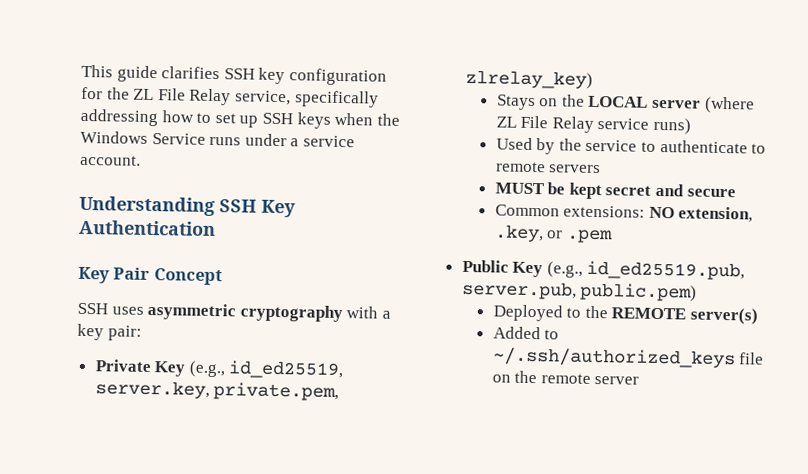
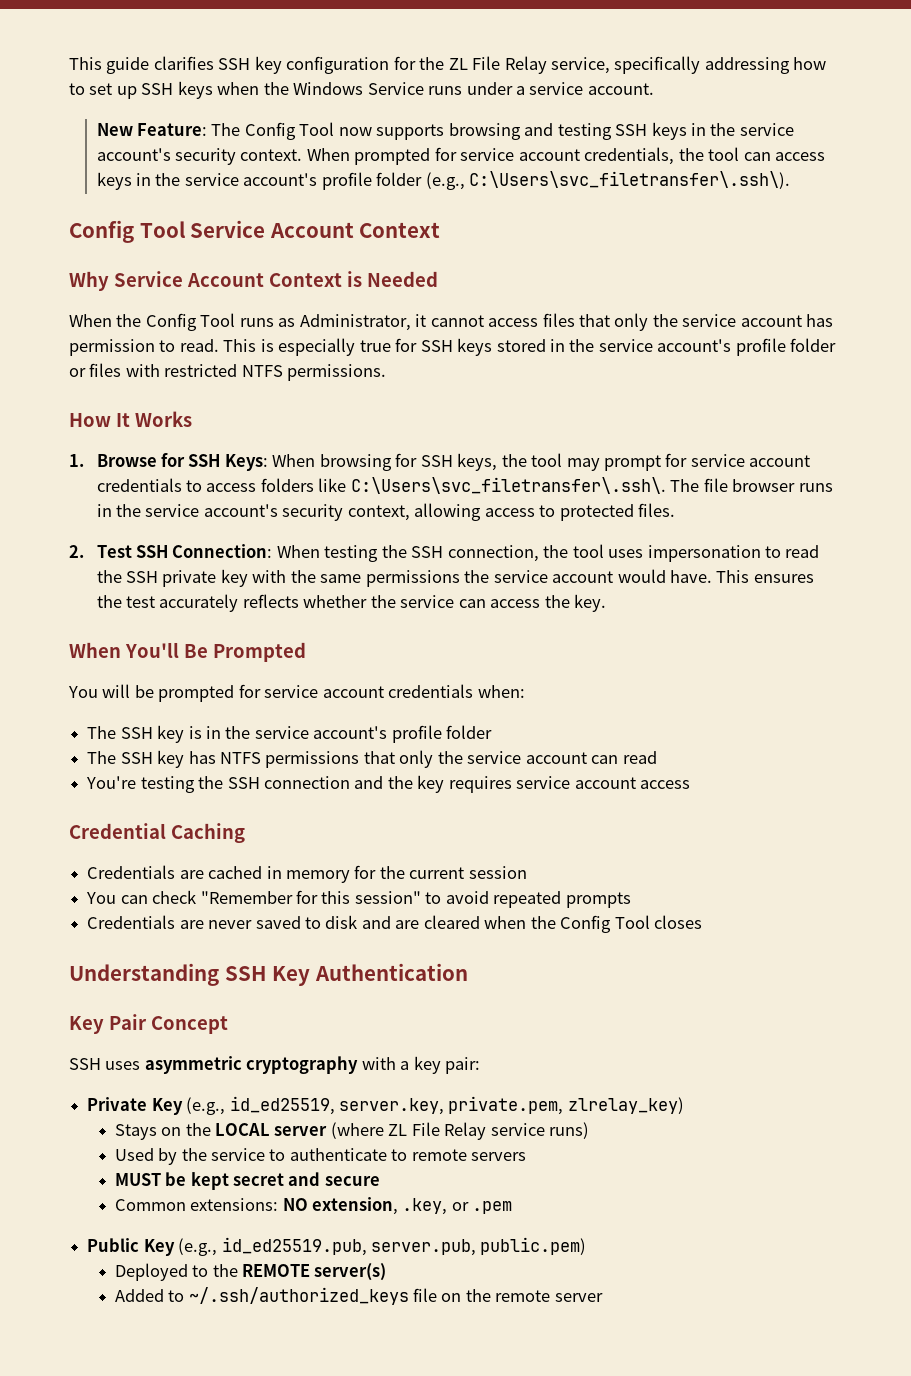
+ New Feature: The Config Tool now supports browsing and testing SSH keys in the service account's security context. When prompted for service account credentials, the tool can access keys in the service account's profile folder (e.g., C:\Users\svc_filetransfer\.ssh\).
+ Config Tool Service Account Context
+ Why Service Account Context is Needed
+ When the Config Tool runs as Administrator, it cannot access files that only the service account has permission to read. This is especially true for SSH keys stored in the service account's profile folder or files with restricted NTFS permissions.
+ How It Works
+ 1. Browse for SSH Keys: When browsing for SSH keys, the tool may prompt for service account credentials to access folders like C:\Users\svc_filetransfer\.ssh\. The file browser runs in the service account's security context, allowing access to protected files.
+ 2. Test SSH Connection: When testing the SSH connection, the tool uses impersonation to read the SSH private key with the same permissions the service account would have. This ensures the test accurately reflects whether the service can access the key.
+ When You'll Be Prompted
+ You will be prompted for service account credentials when:
+ The SSH key is in the service account's profile folder
+ The SSH key has NTFS permissions that only the service account can read
+ You're testing the SSH connection and the key requires service account access
+ Credential Caching
+ Credentials are cached in memory for the current session
+ You can check "Remember for this session" to avoid repeated prompts
+ Credentials are never saved to disk and are cleared when the Config Tool closes

